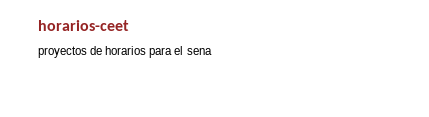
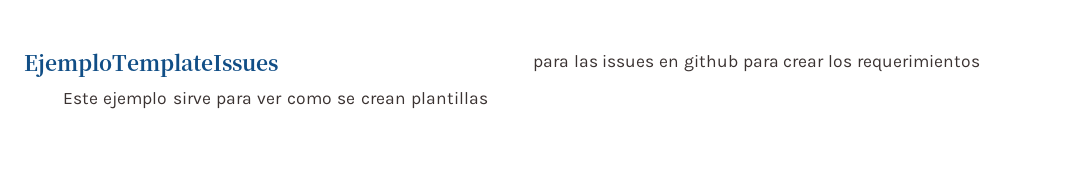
- horarios-ceet
- proyectos de horarios para el sena
+ EjemploTemplateIssues
+ Este ejemplo sirve para ver como se crean plantillas para las issues en github para crear los requerimientos

